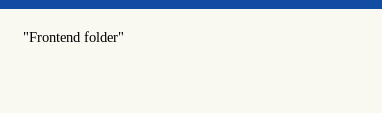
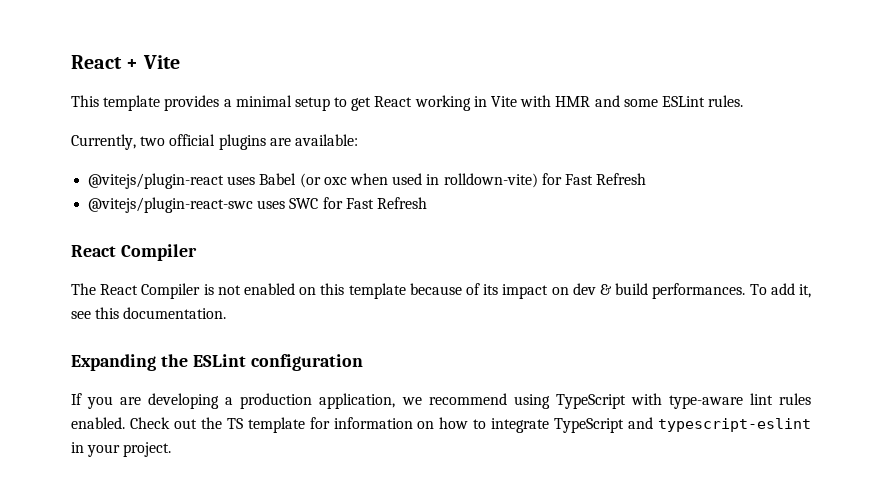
- "Frontend folder"
+ React + Vite
+ This template provides a minimal setup to get React working in Vite with HMR and some ESLint rules.
+ Currently, two official plugins are available:
+ @vitejs/plugin-react uses Babel (or oxc when used in rolldown-vite) for Fast Refresh
+ @vitejs/plugin-react-swc uses SWC for Fast Refresh
+ React Compiler
+ The React Compiler is not enabled on this template because of its impact on dev & build performances. To add it, see this documentation.
+ Expanding the ESLint configuration
+ If you are developing a production application, we recommend using TypeScript with type-aware lint rules enabled. Check out the TS template for information on how to integrate TypeScript and typescript-eslint in your project.

